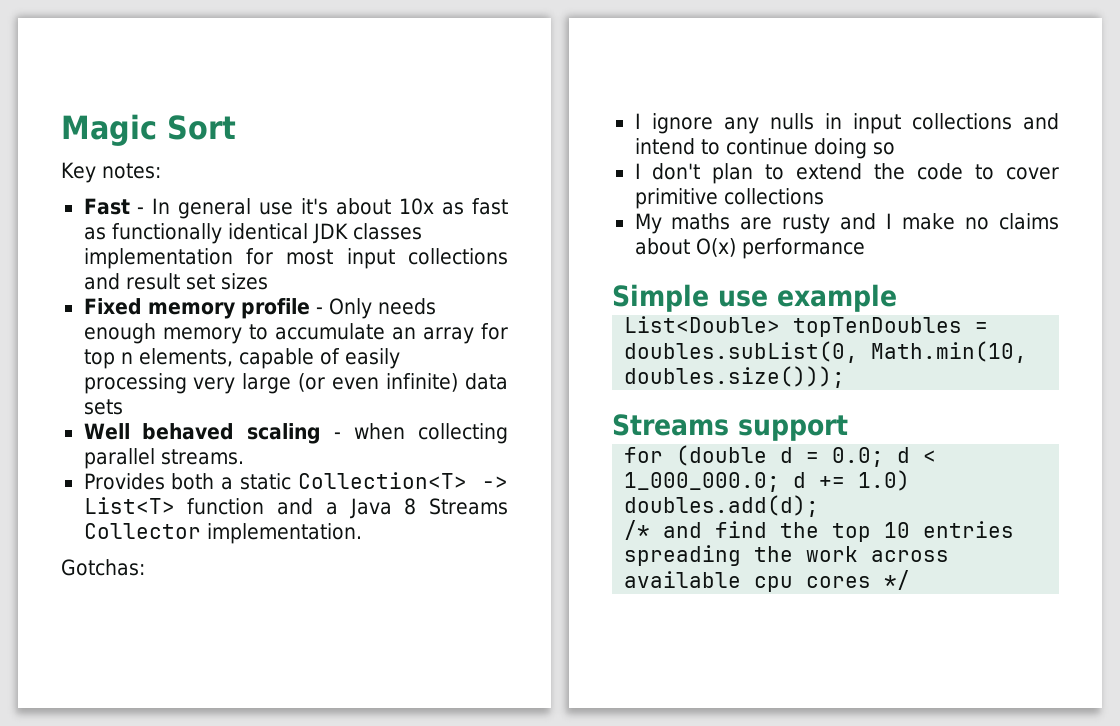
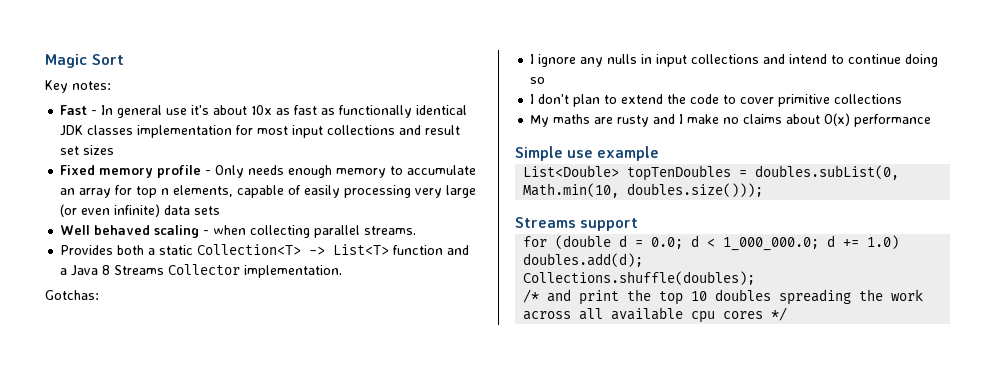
+ Collections.shuffle(doubles);
- /* and find the top 10 entries spreading the work across available cpu cores */
+ /* and print the top 10 doubles spreading the work across all available cpu cores */

